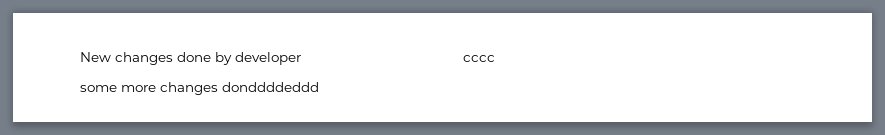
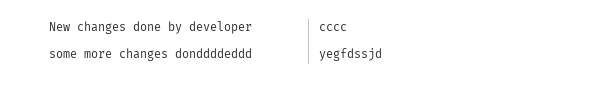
+ yegfdssjd

